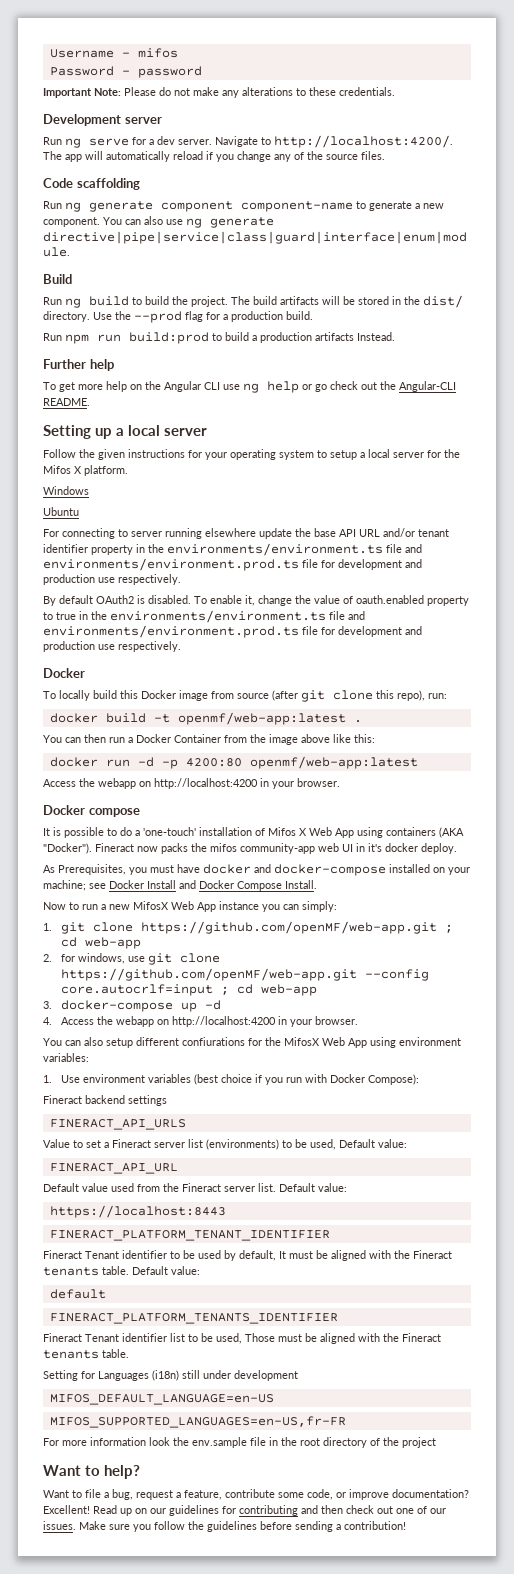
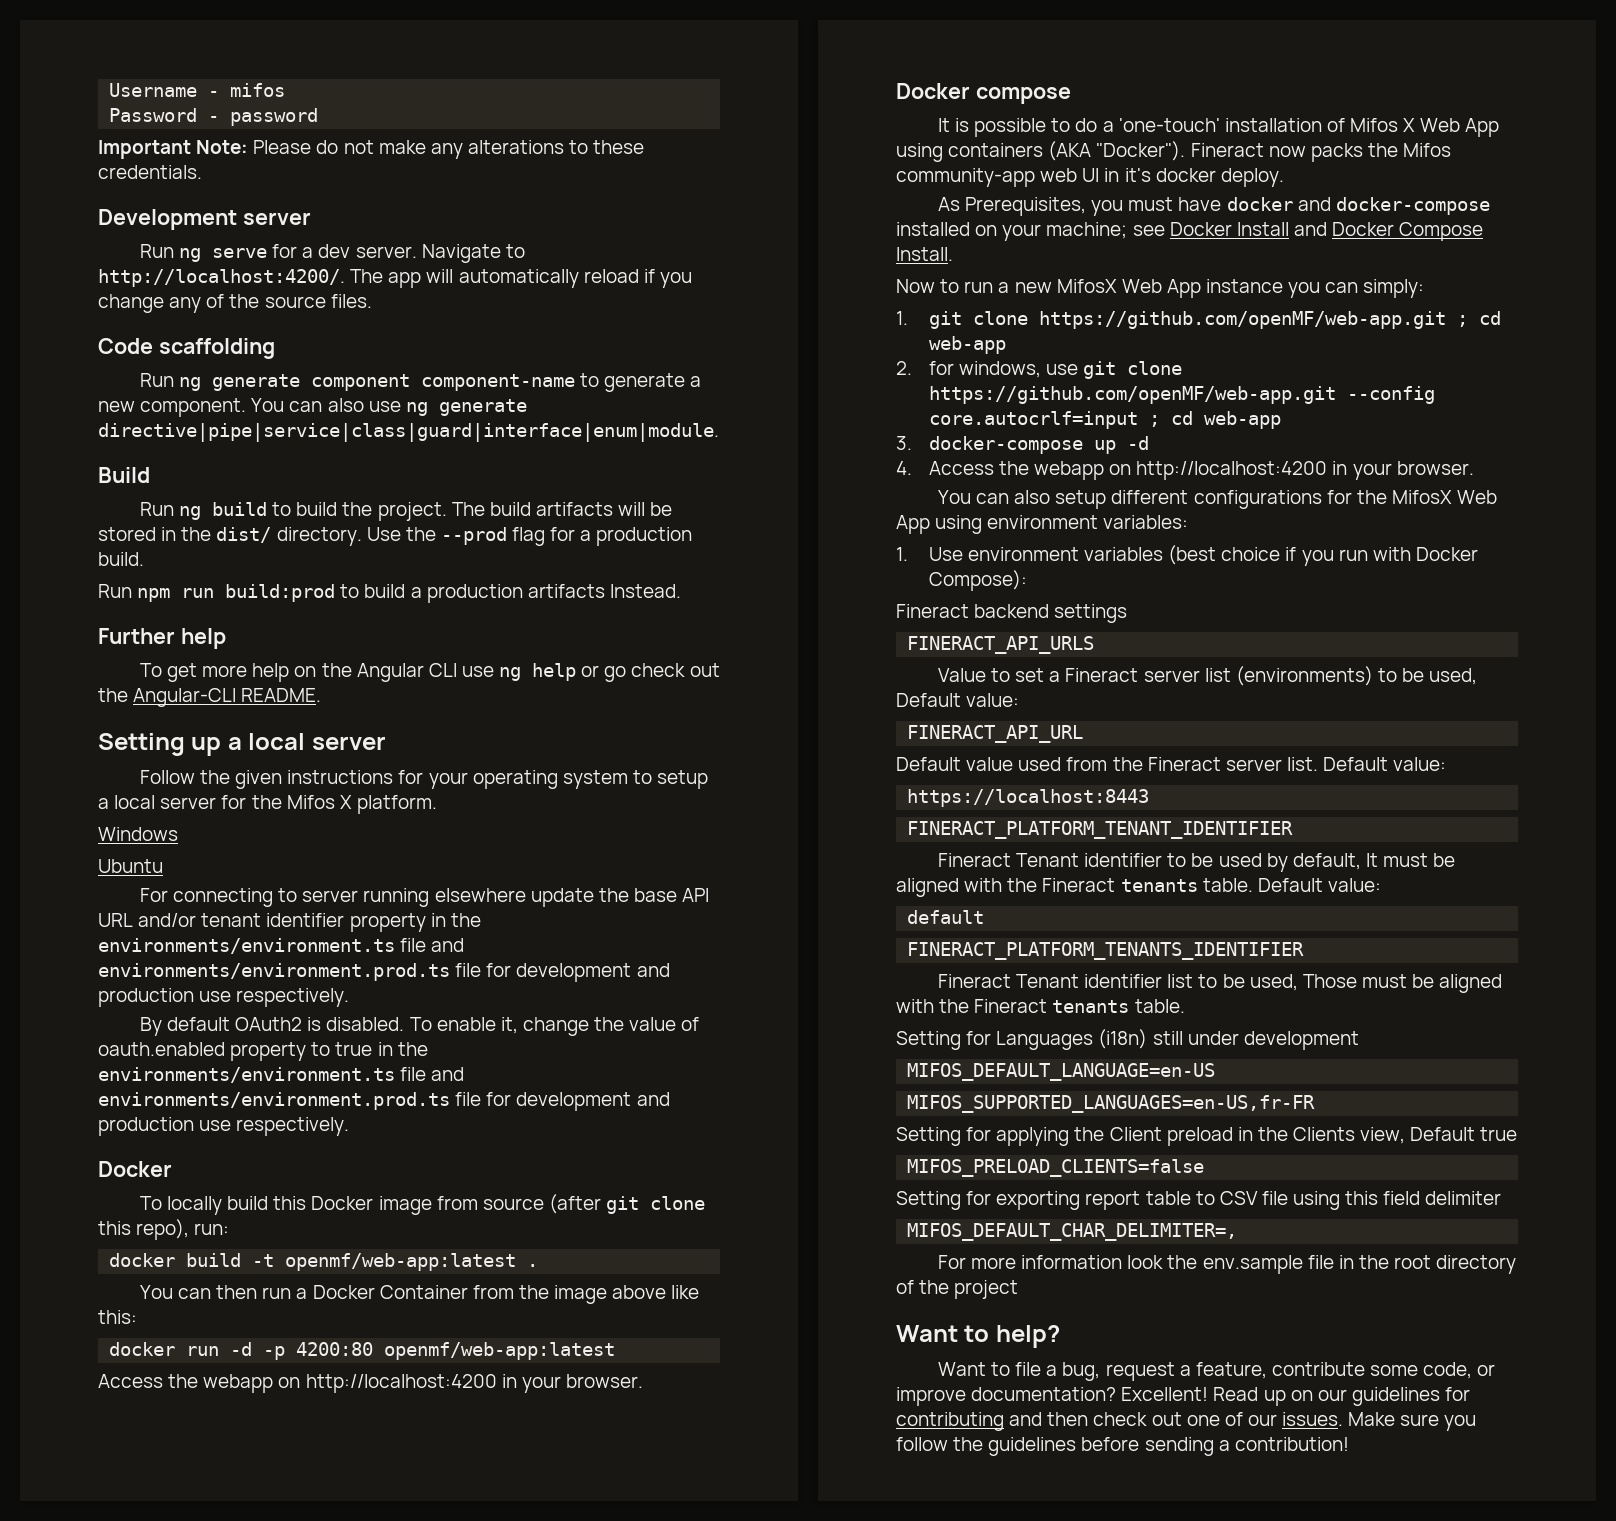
- Fineract now packs the mifos community-app web UI in it's docker deploy.
+ Fineract now packs the Mifos community-app web UI in it's docker deploy.
- You can also setup different confiurations for the MifosX Web App using environment variables:
+ You can also setup different configurations for the MifosX Web App using environment variables:
+ Setting for applying the Client preload in the Clients view, Default true
+ MIFOS_PRELOAD_CLIENTS=false
+ Setting for exporting report table to CSV file using this field delimiter
+ MIFOS_DEFAULT_CHAR_DELIMITER=,

